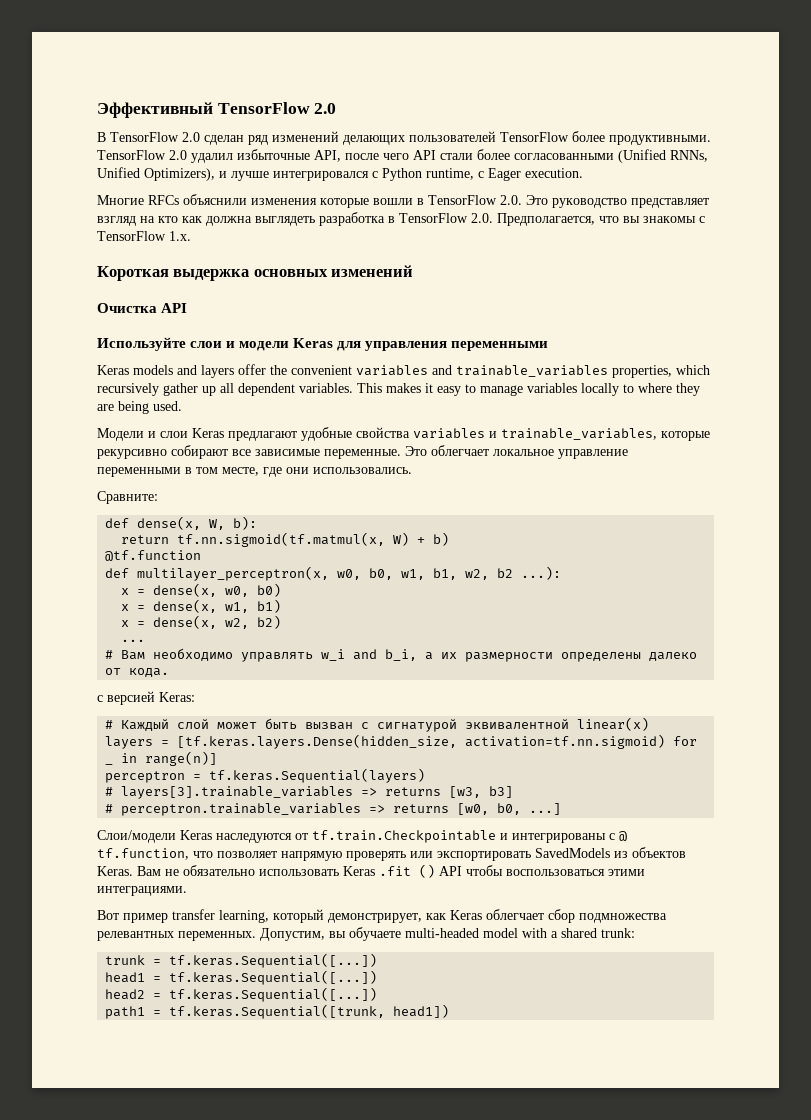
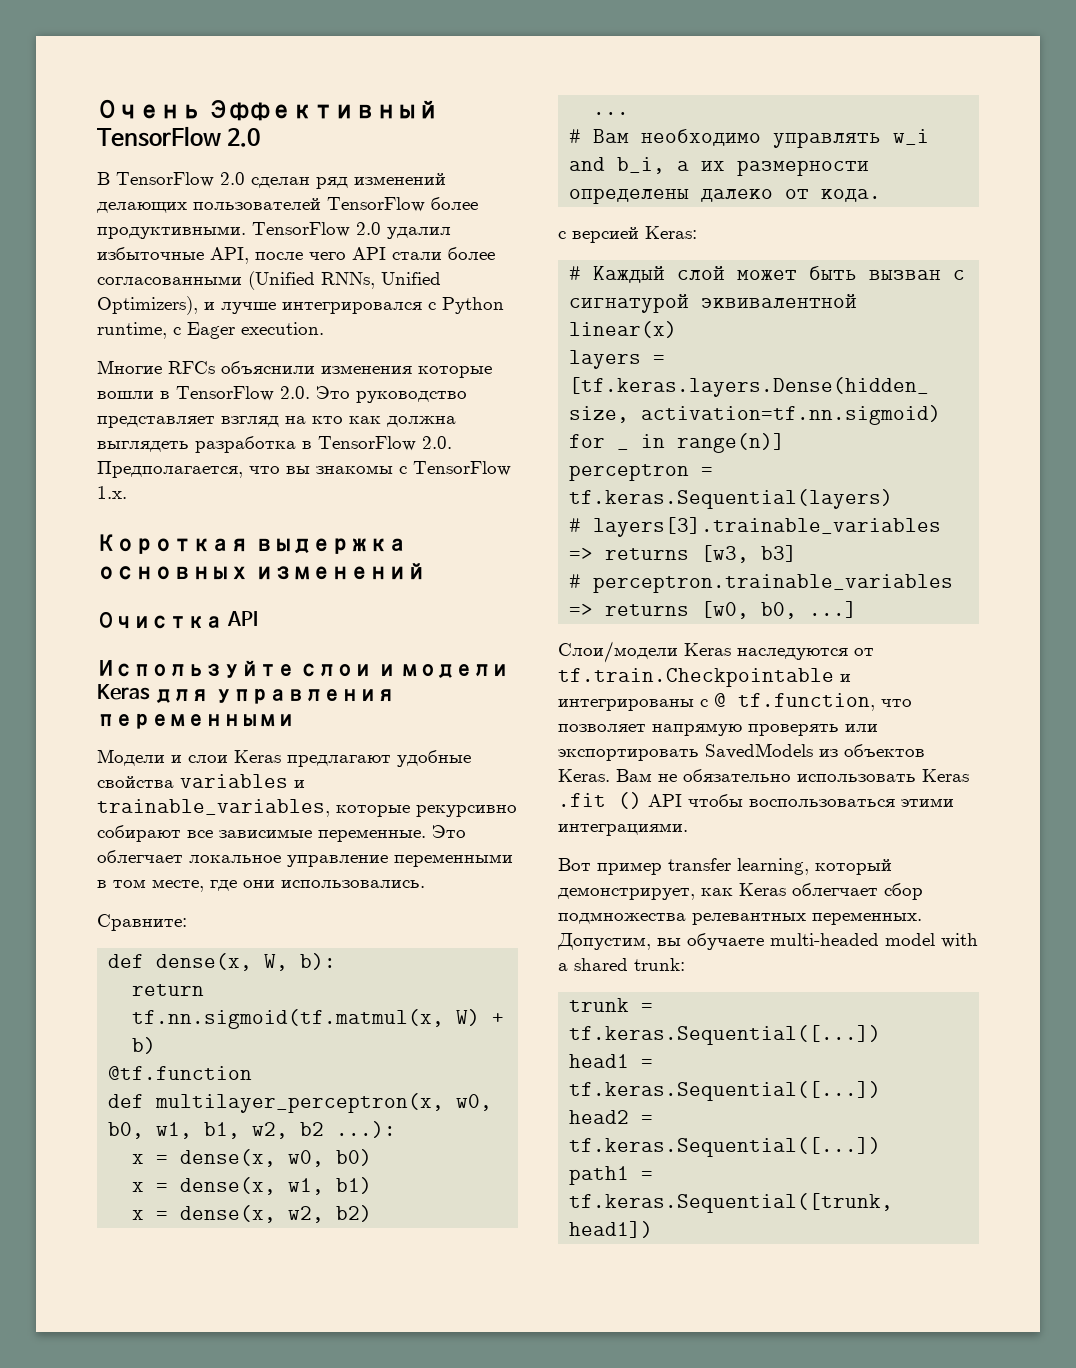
- Эффективный TensorFlow 2.0
+ Очень Эффективный TensorFlow 2.0
- Keras models and layers offer the convenient variables and trainable_variables properties, which recursively gather up all dependent variables. This makes it easy to manage variables locally to where they are being used.

